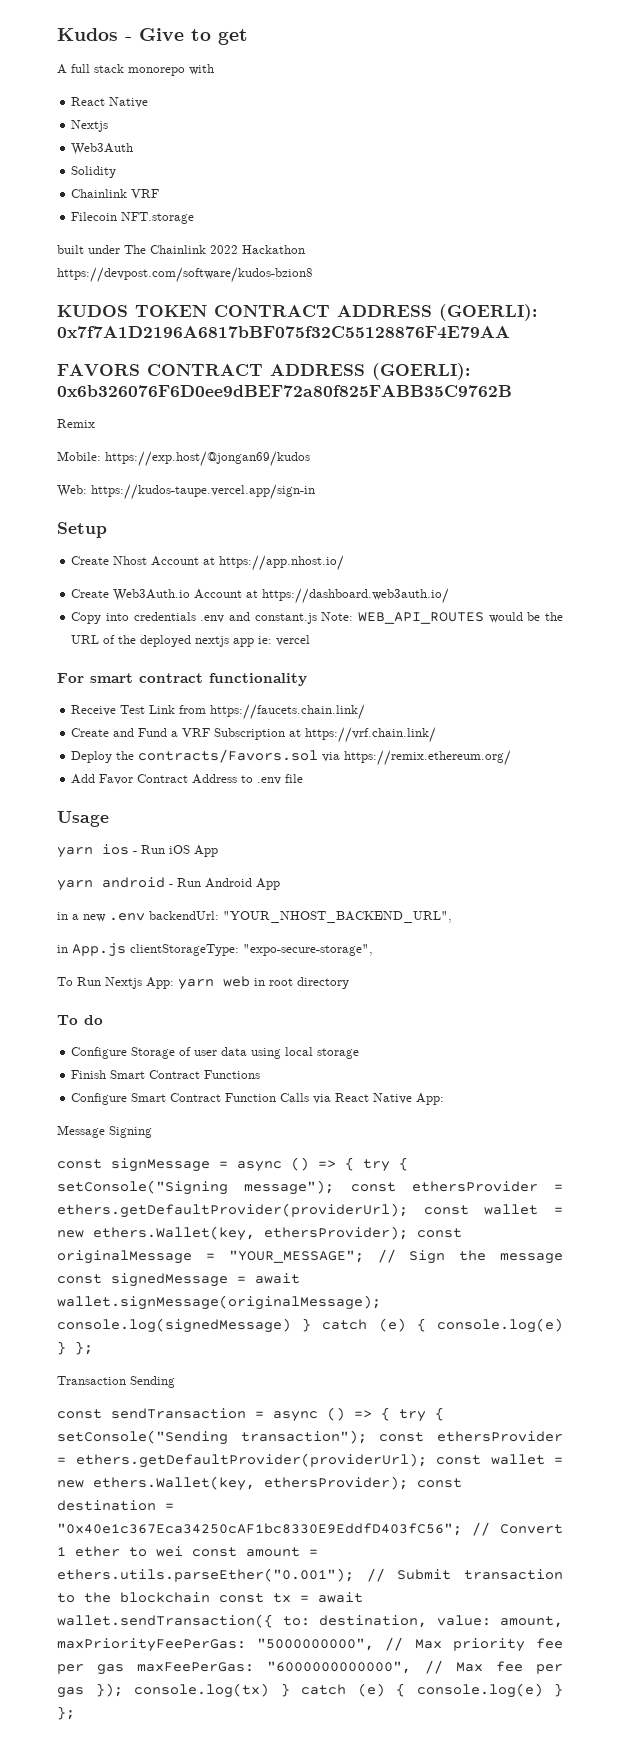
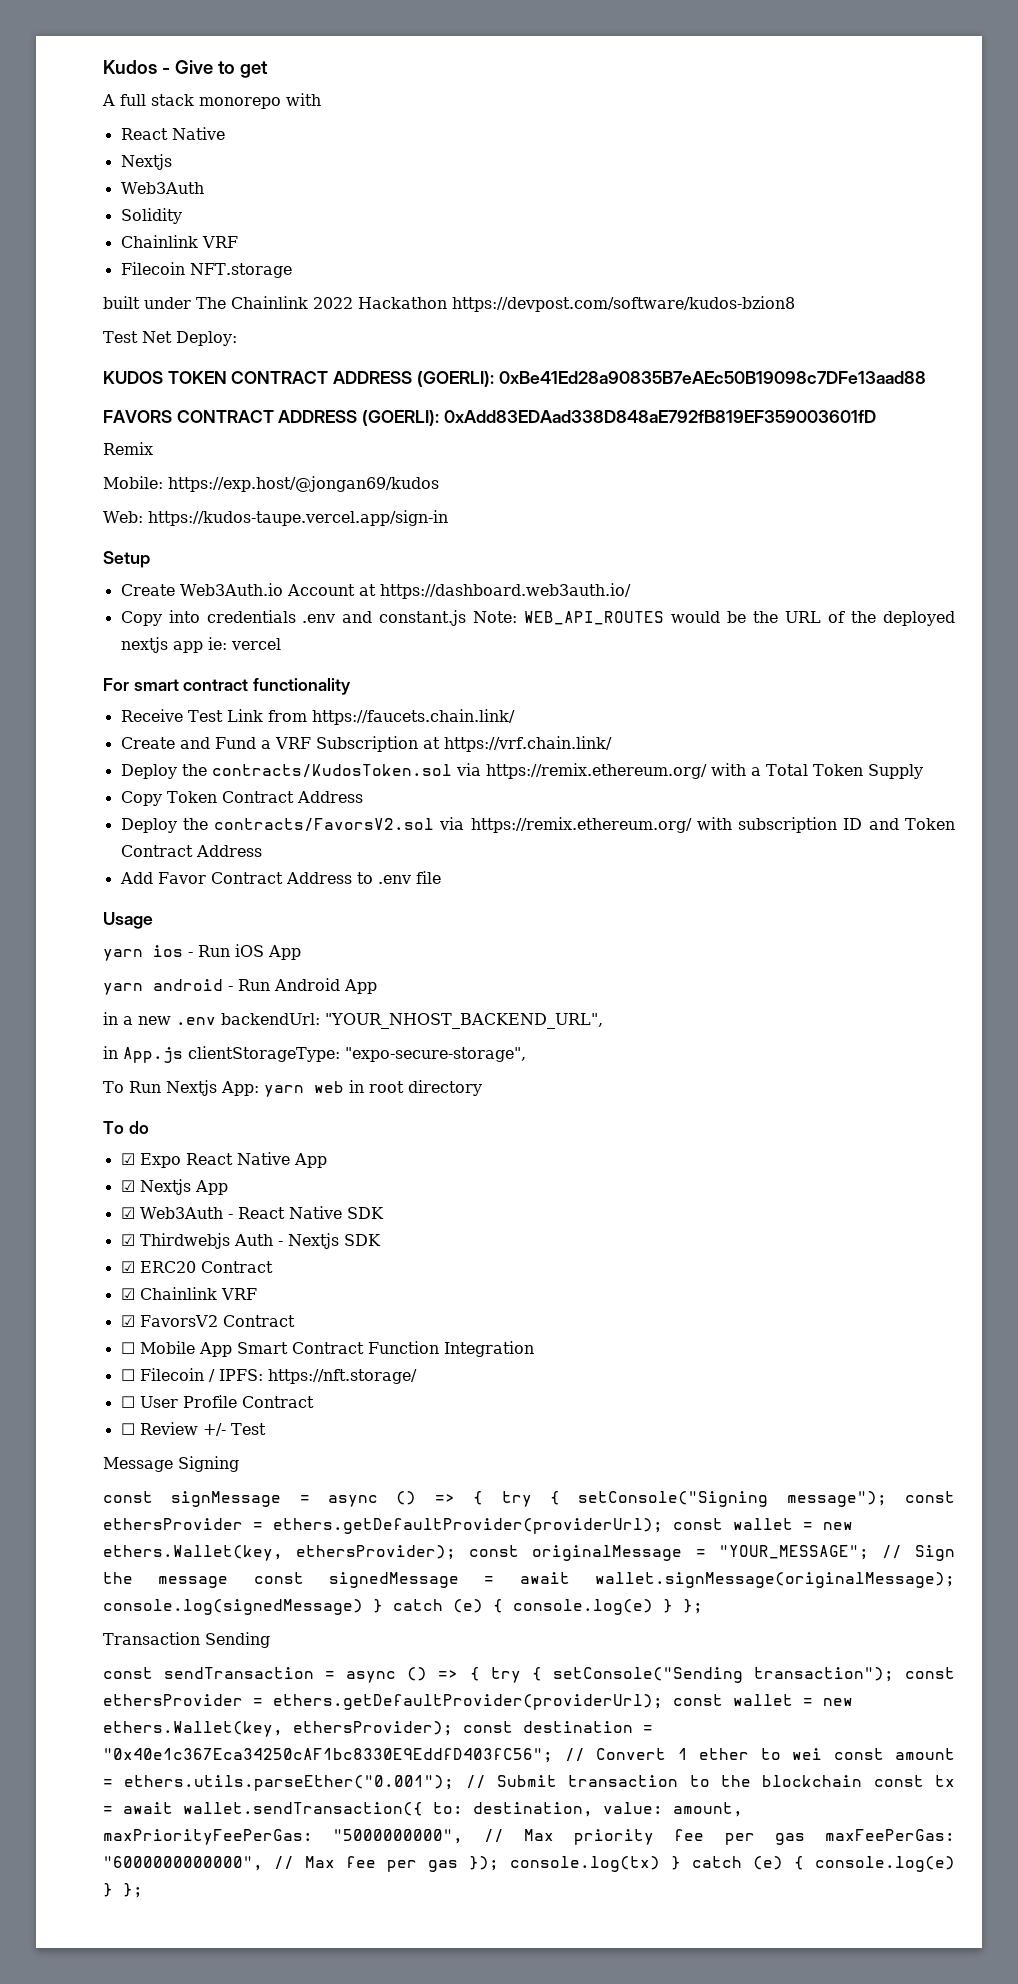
+ Test Net Deploy:
- KUDOS TOKEN CONTRACT ADDRESS (GOERLI): 0x7f7A1D2196A6817bBF075f32C55128876F4E79AA
+ KUDOS TOKEN CONTRACT ADDRESS (GOERLI): 0xBe41Ed28a90835B7eAEc50B19098c7DFe13aad88
- FAVORS CONTRACT ADDRESS (GOERLI): 0x6b326076F6D0ee9dBEF72a80f825FABB35C9762B
+ FAVORS CONTRACT ADDRESS (GOERLI): 0xAdd83EDAad338D848aE792fB819EF359003601fD
- Create Nhost Account at https://app.nhost.io/
- Deploy the contracts/Favors.sol via https://remix.ethereum.org/
+ Deploy the contracts/KudosToken.sol via https://remix.ethereum.org/ with a Total Token Supply
+ Copy Token Contract Address
+ Deploy the contracts/FavorsV2.sol via https://remix.ethereum.org/ with subscription ID and Token Contract Address
- Configure Storage of user data using local storage
- Finish Smart Contract Functions
- Configure Smart Contract Function Calls via React Native App:
+ ☑ Expo React Native App
+ ☑ Nextjs App
+ ☑ Web3Auth - React Native SDK
+ ☑ Thirdwebjs Auth - Nextjs SDK
+ ☑ ERC20 Contract
+ ☑ Chainlink VRF
+ ☑ FavorsV2 Contract
+ ☐ Mobile App Smart Contract Function Integration
+ ☐ Filecoin / IPFS: https://nft.storage/
+ ☐ User Profile Contract
+ ☐ Review +/- Test

